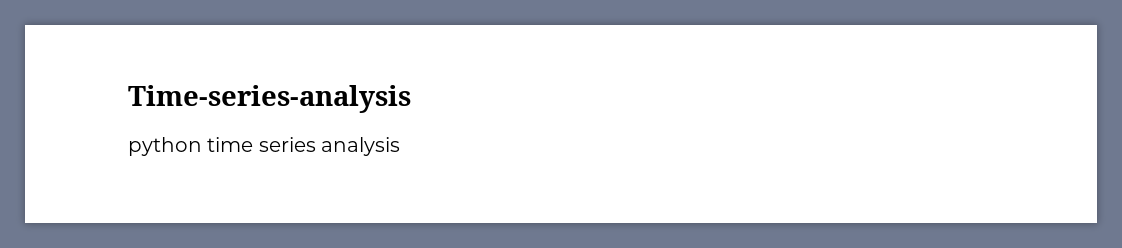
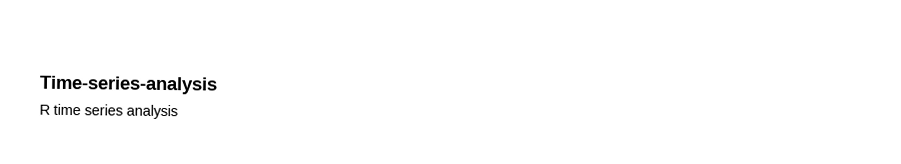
- python time series analysis
+ R time series analysis

